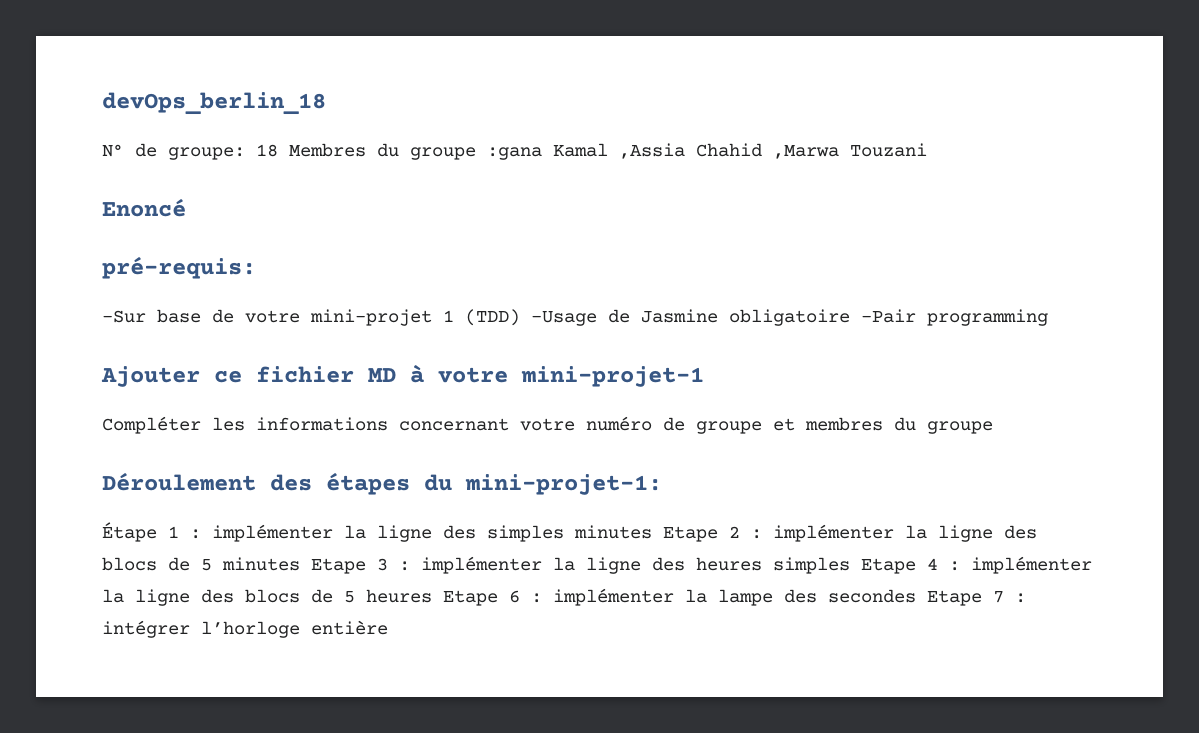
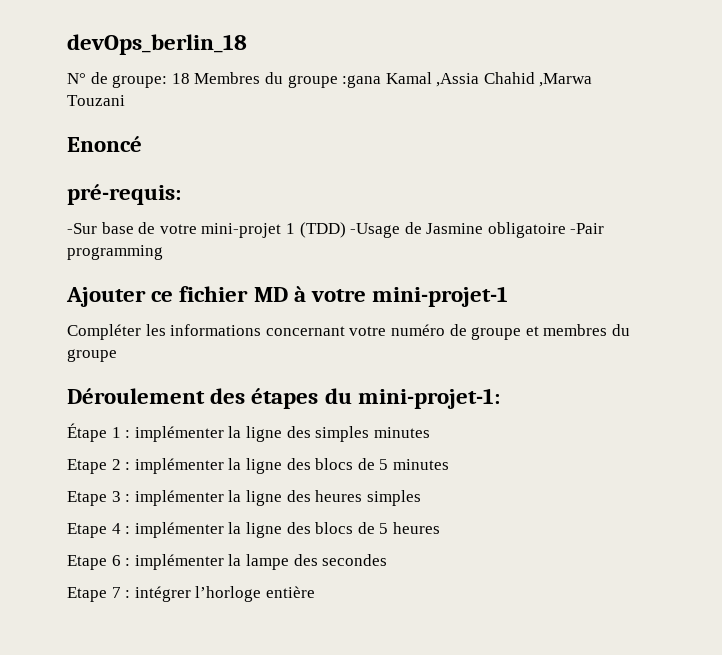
- Étape 1 : implémenter la ligne des simples minutes Etape 2 : implémenter la ligne des blocs de 5 minutes Etape 3 : implémenter la ligne des heures simples Etape 4 : implémenter la ligne des blocs de 5 heures Etape 6 : implémenter la lampe des secondes Etape 7 : intégrer l’horloge entière
+ Étape 1 : implémenter la ligne des simples minutes
+ Etape 2 : implémenter la ligne des blocs de 5 minutes
+ Etape 3 : implémenter la ligne des heures simples
+ Etape 4 : implémenter la ligne des blocs de 5 heures
+ Etape 6 : implémenter la lampe des secondes
+ Etape 7 : intégrer l’horloge entière

